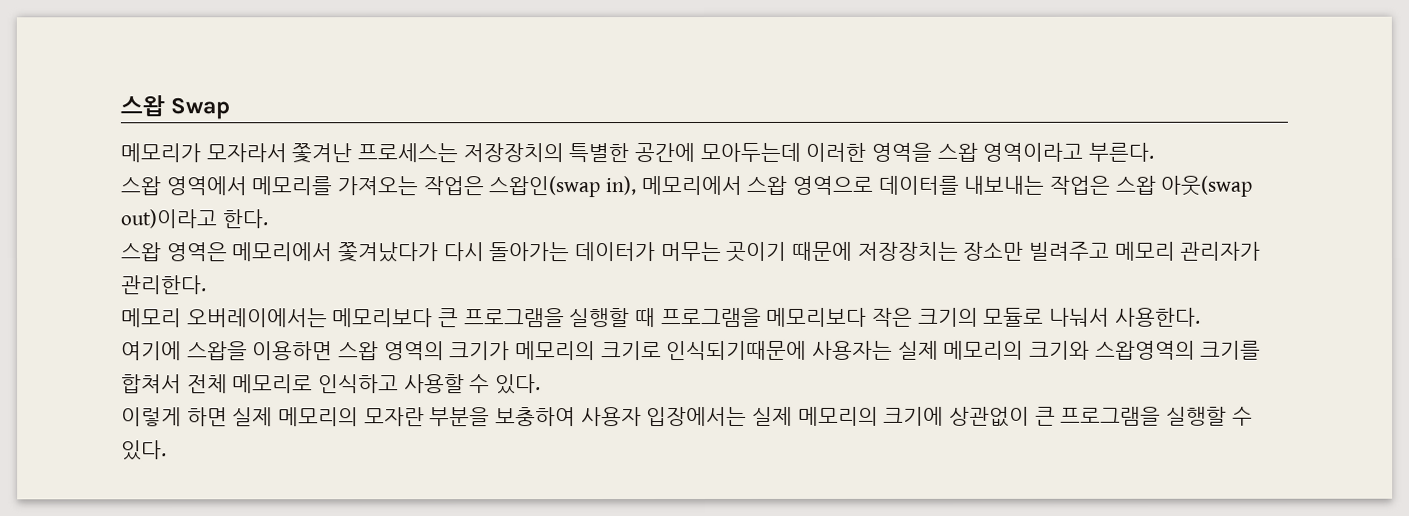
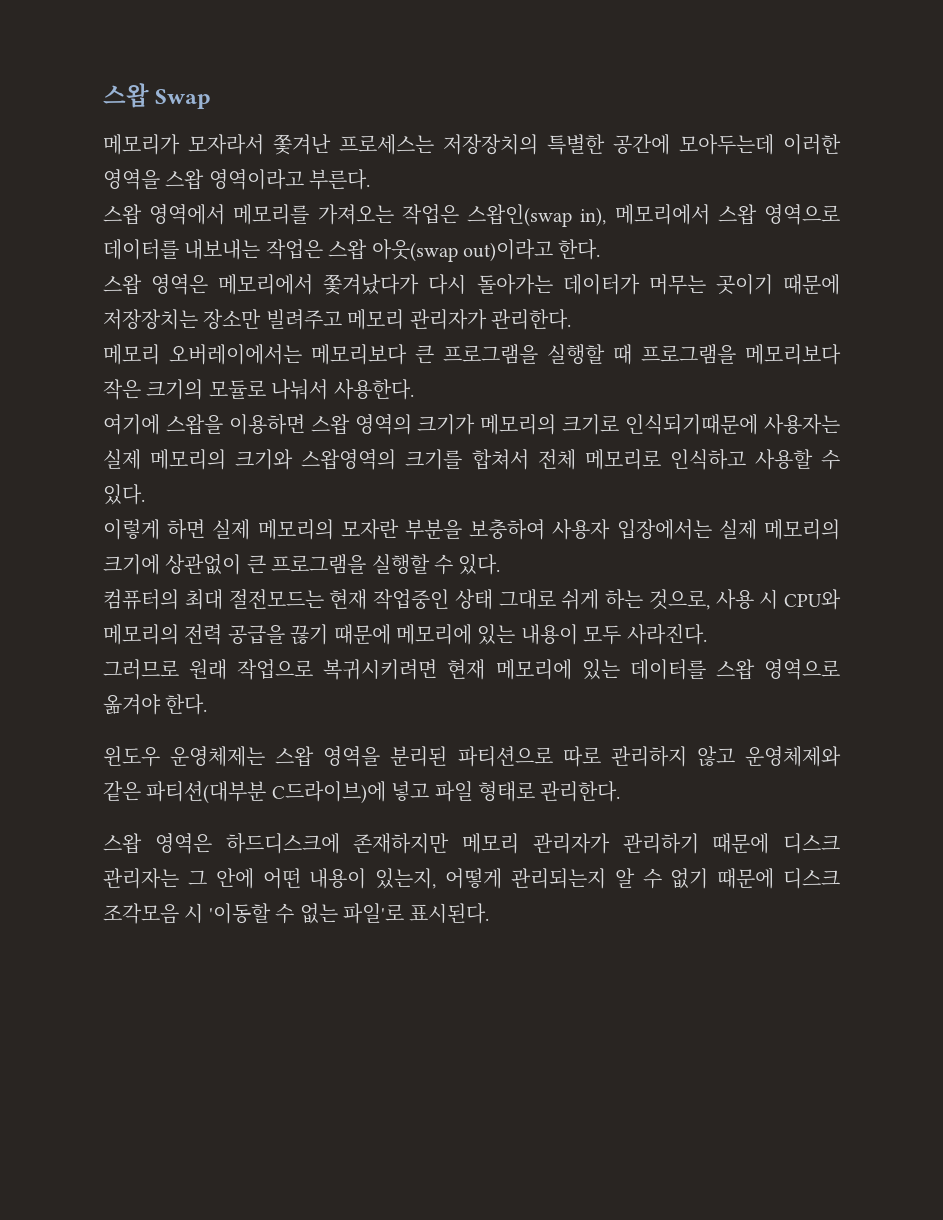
+ 컴퓨터의 최대 절전모드는 현재 작업중인 상태 그대로 쉬게 하는 것으로, 사용 시 CPU와 메모리의 전력 공급을 끊기 때문에 메모리에 있는 내용이 모두 사라진다.
+ 그러므로 원래 작업으로 복귀시키려면 현재 메모리에 있는 데이터를 스왑 영역으로 옮겨야 한다.
+ 윈도우 운영체제는 스왑 영역을 분리된 파티션으로 따로 관리하지 않고 운영체제와 같은 파티션(대부분 C드라이브)에 넣고 파일 형태로 관리한다.
+ 스왑 영역은 하드디스크에 존재하지만 메모리 관리자가 관리하기 때문에 디스크 관리자는 그 안에 어떤 내용이 있는지, 어떻게 관리되는지 알 수 없기 때문에 디스크 조각모음 시 '이동할 수 없는 파일'로 표시된다.

